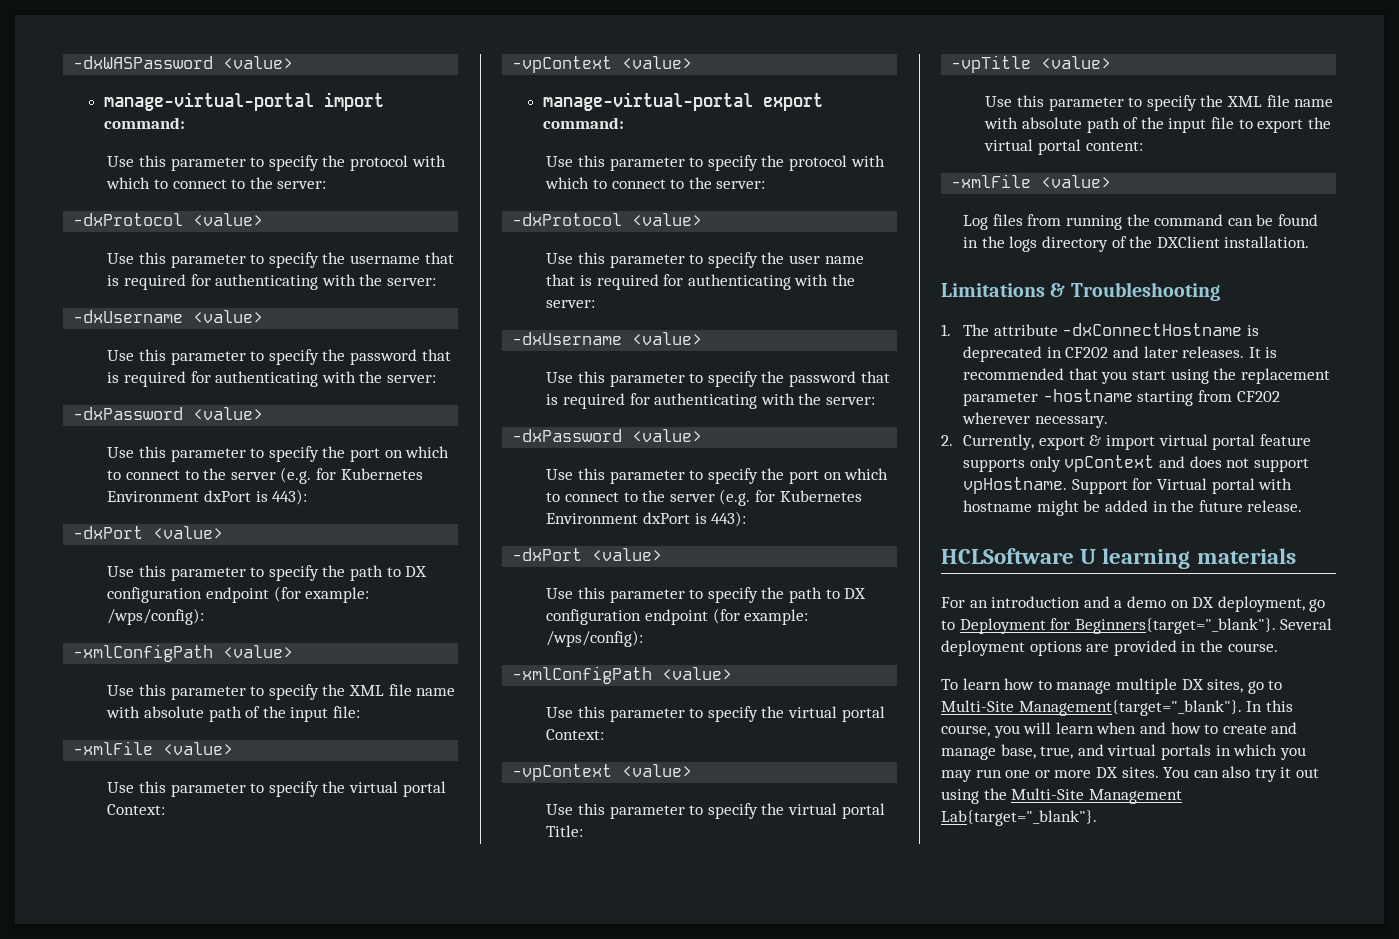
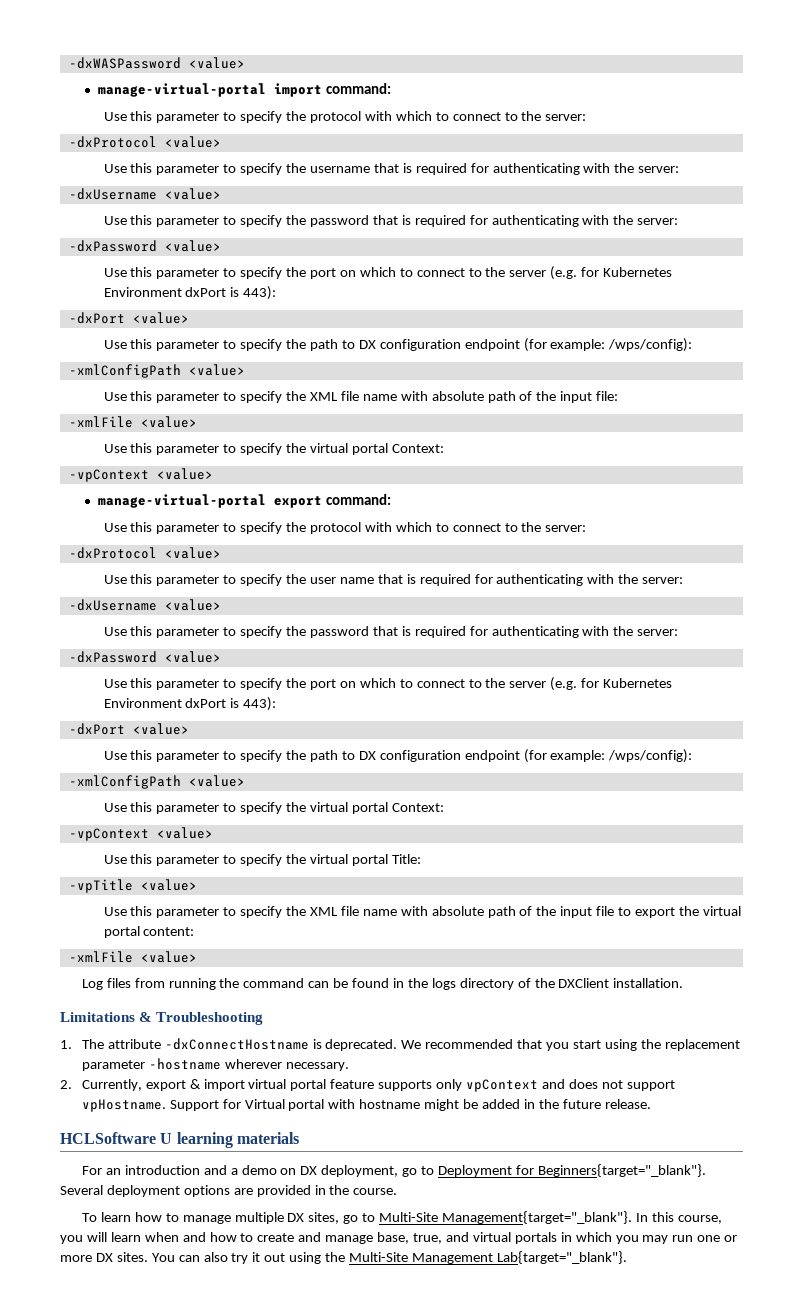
- 1. The attribute -dxConnectHostname is deprecated in CF202 and later releases. It is recommended that you start using the replacement parameter -hostname starting from CF202 wherever necessary.
+ 1. The attribute -dxConnectHostname is deprecated. We recommended that you start using the replacement parameter -hostname wherever necessary.

